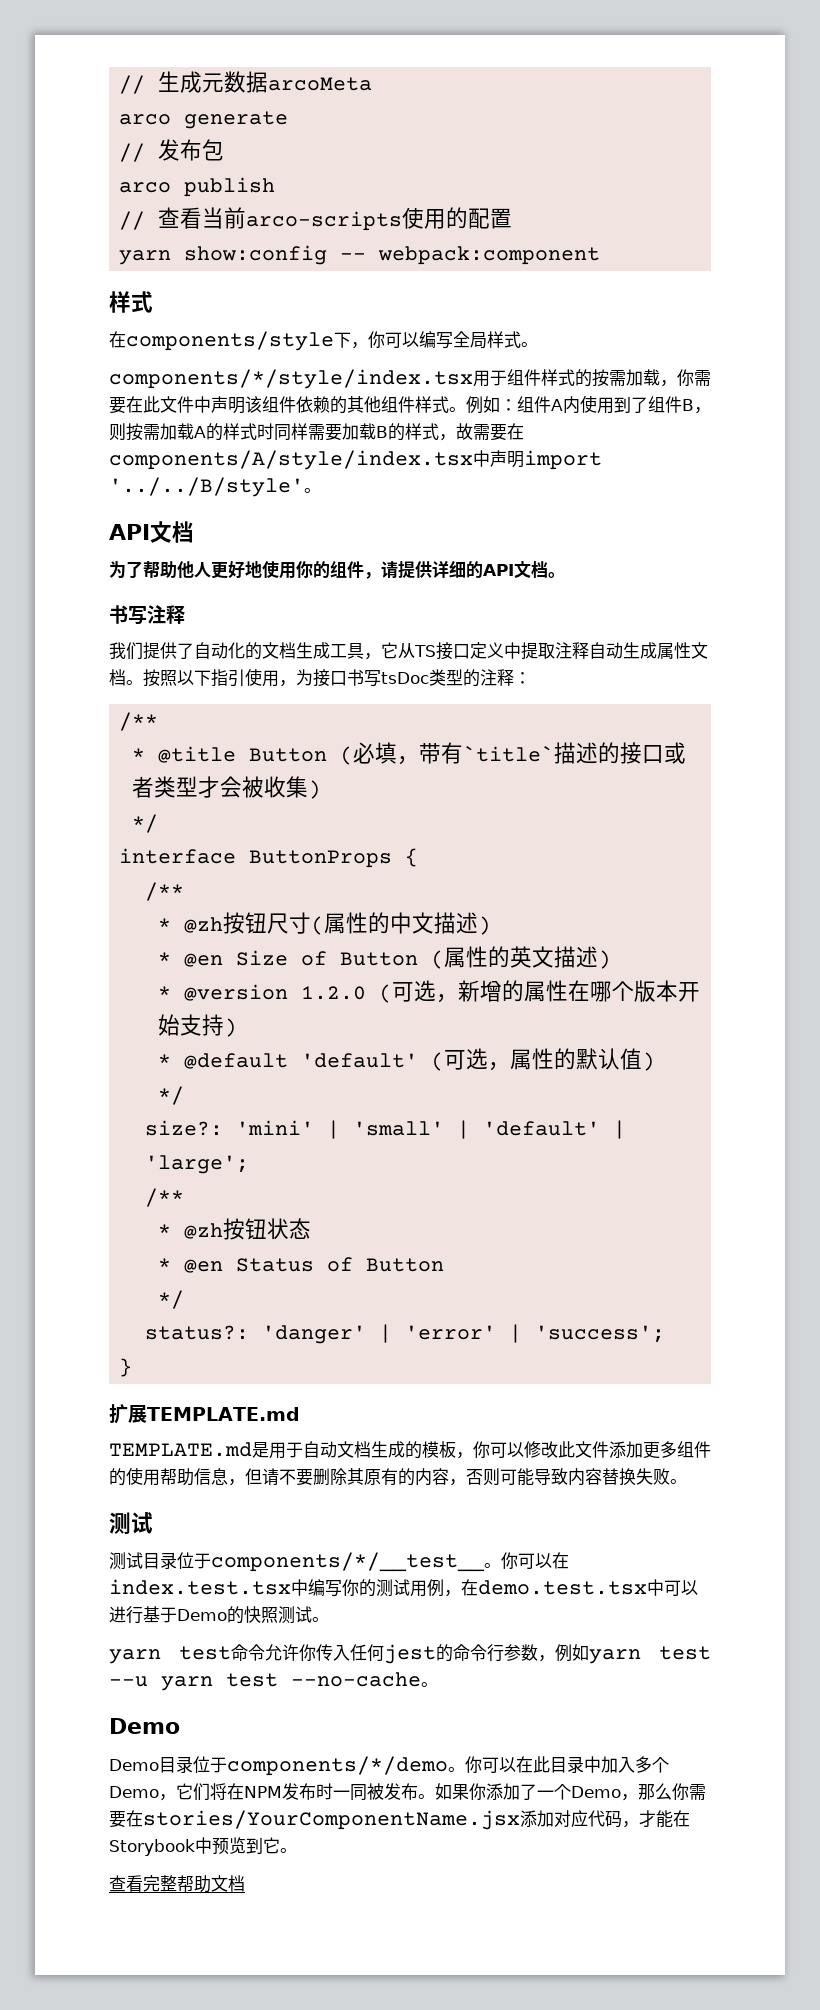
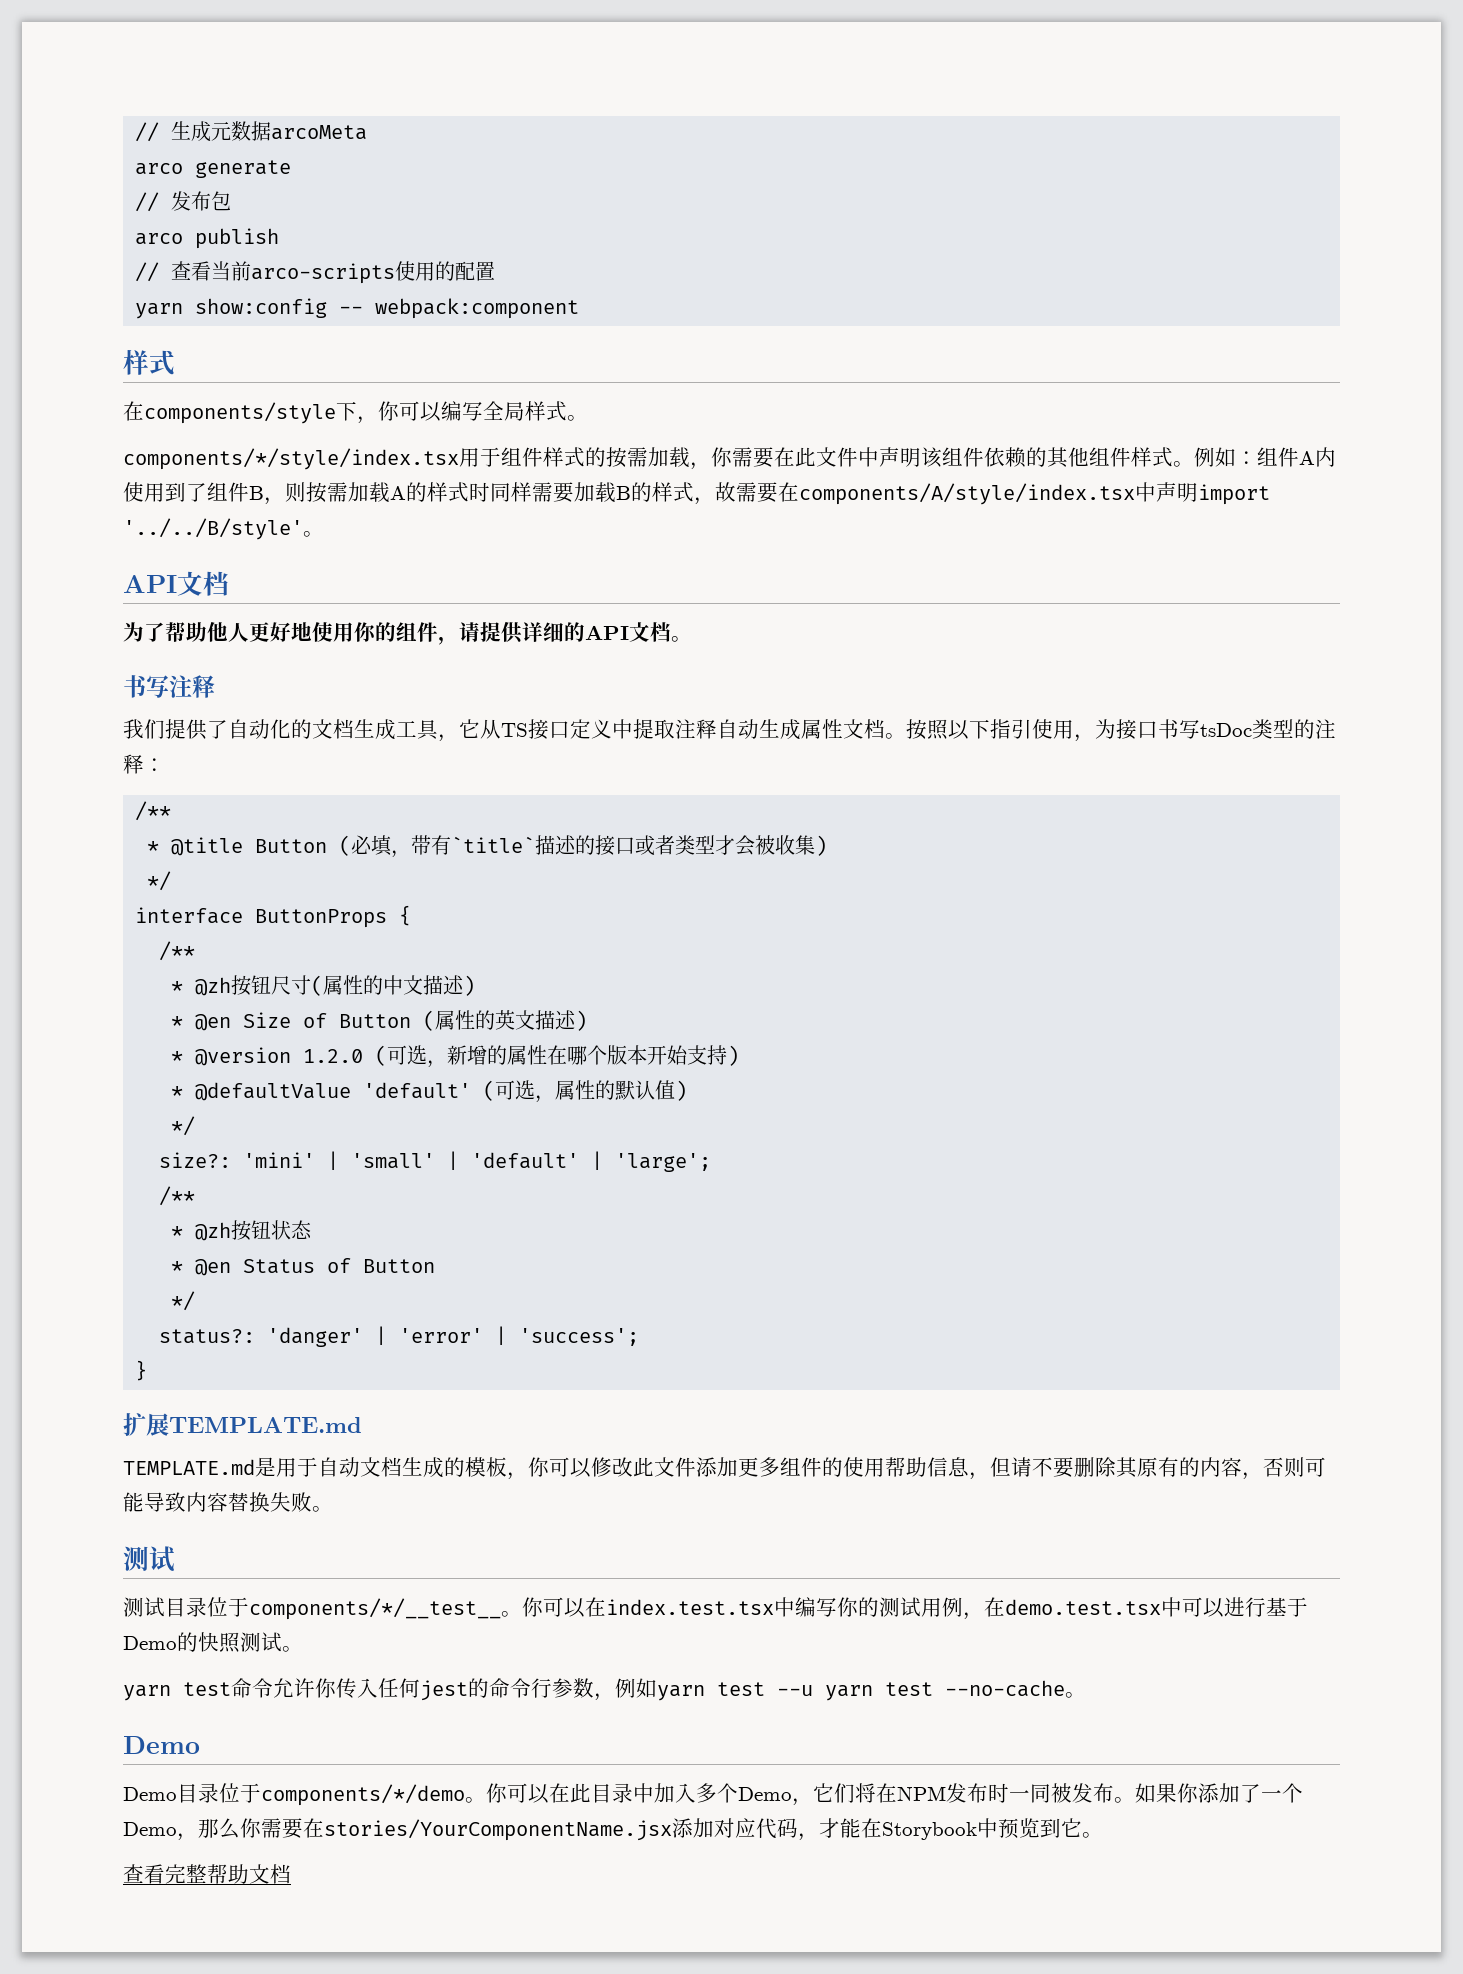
- * @default 'default' (可选，属性的默认值)
+ * @defaultValue 'default' (可选，属性的默认值)

